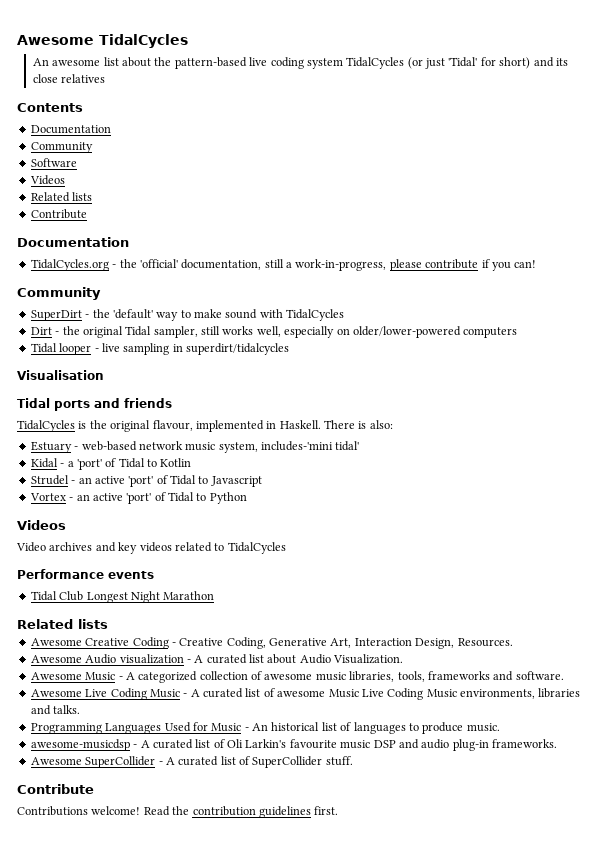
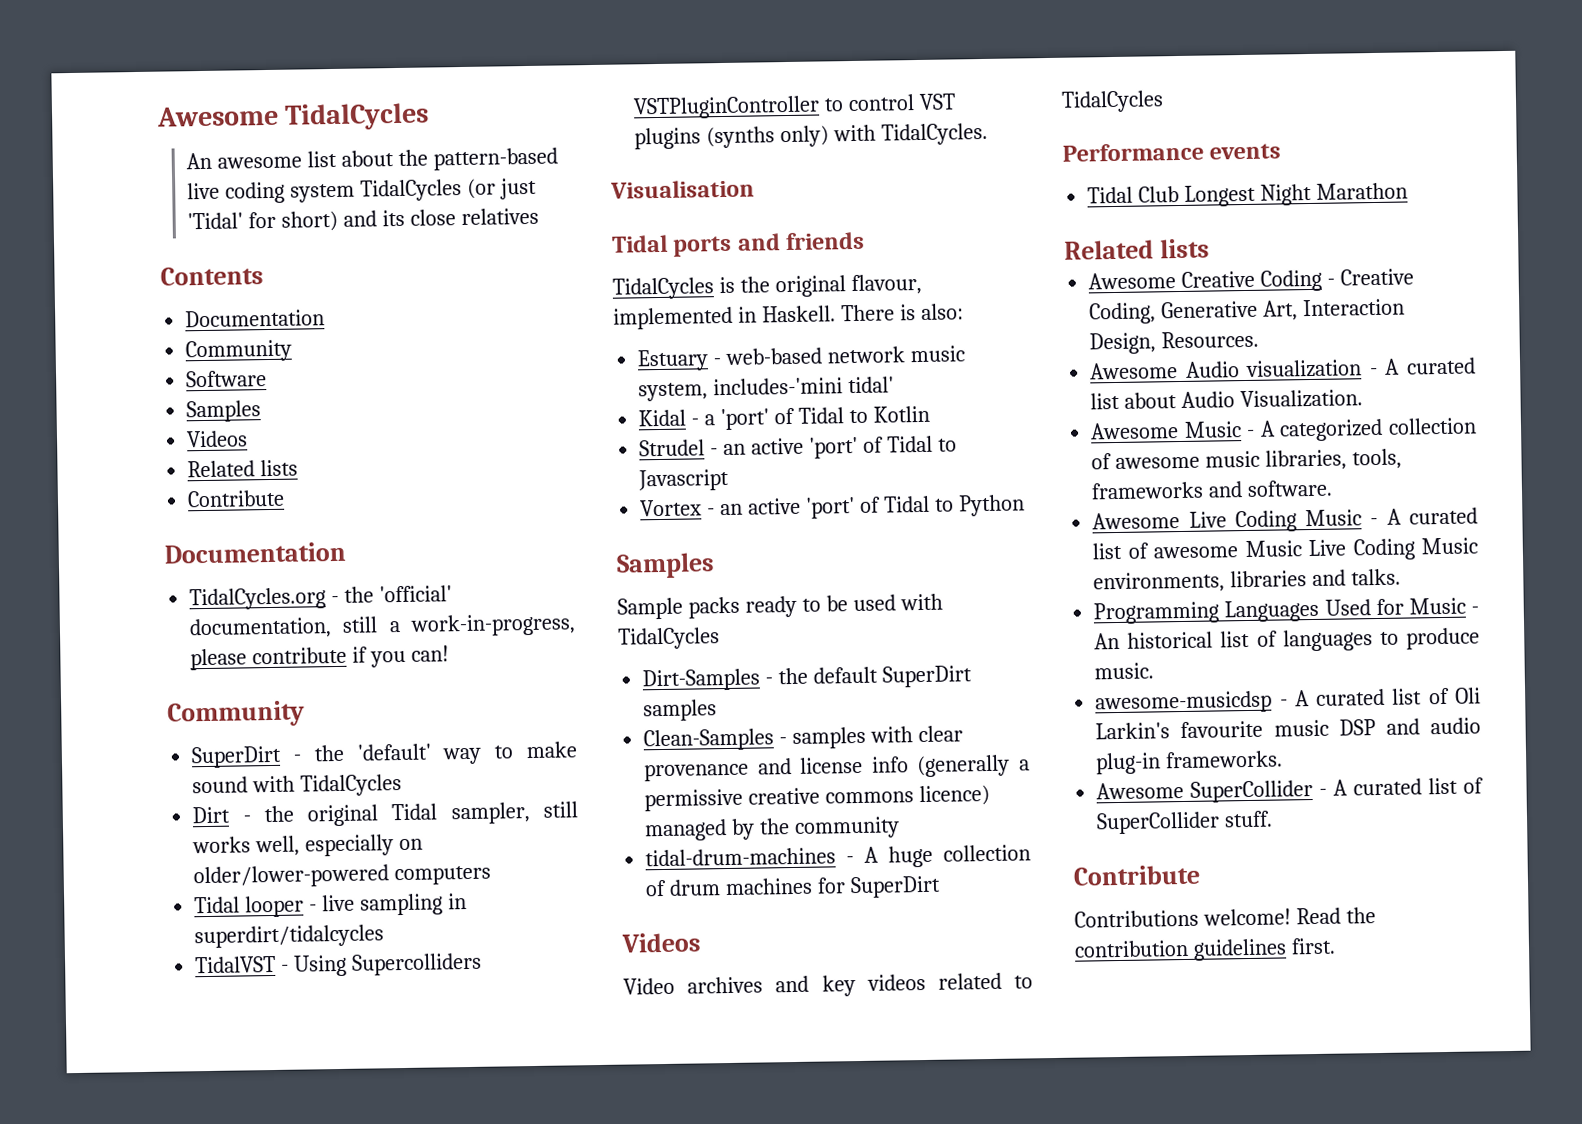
  Software
+ Samples
+ TidalVST - Using Supercolliders VSTPluginController to control VST plugins (synths only) with TidalCycles.
  Vortex - an active 'port' of Tidal to Python
+ Samples
+ Sample packs ready to be used with TidalCycles
+ Dirt-Samples - the default SuperDirt samples
+ Clean-Samples - samples with clear provenance and license info (generally a permissive creative commons licence) managed by the community
+ tidal-drum-machines - A huge collection of drum machines for SuperDirt

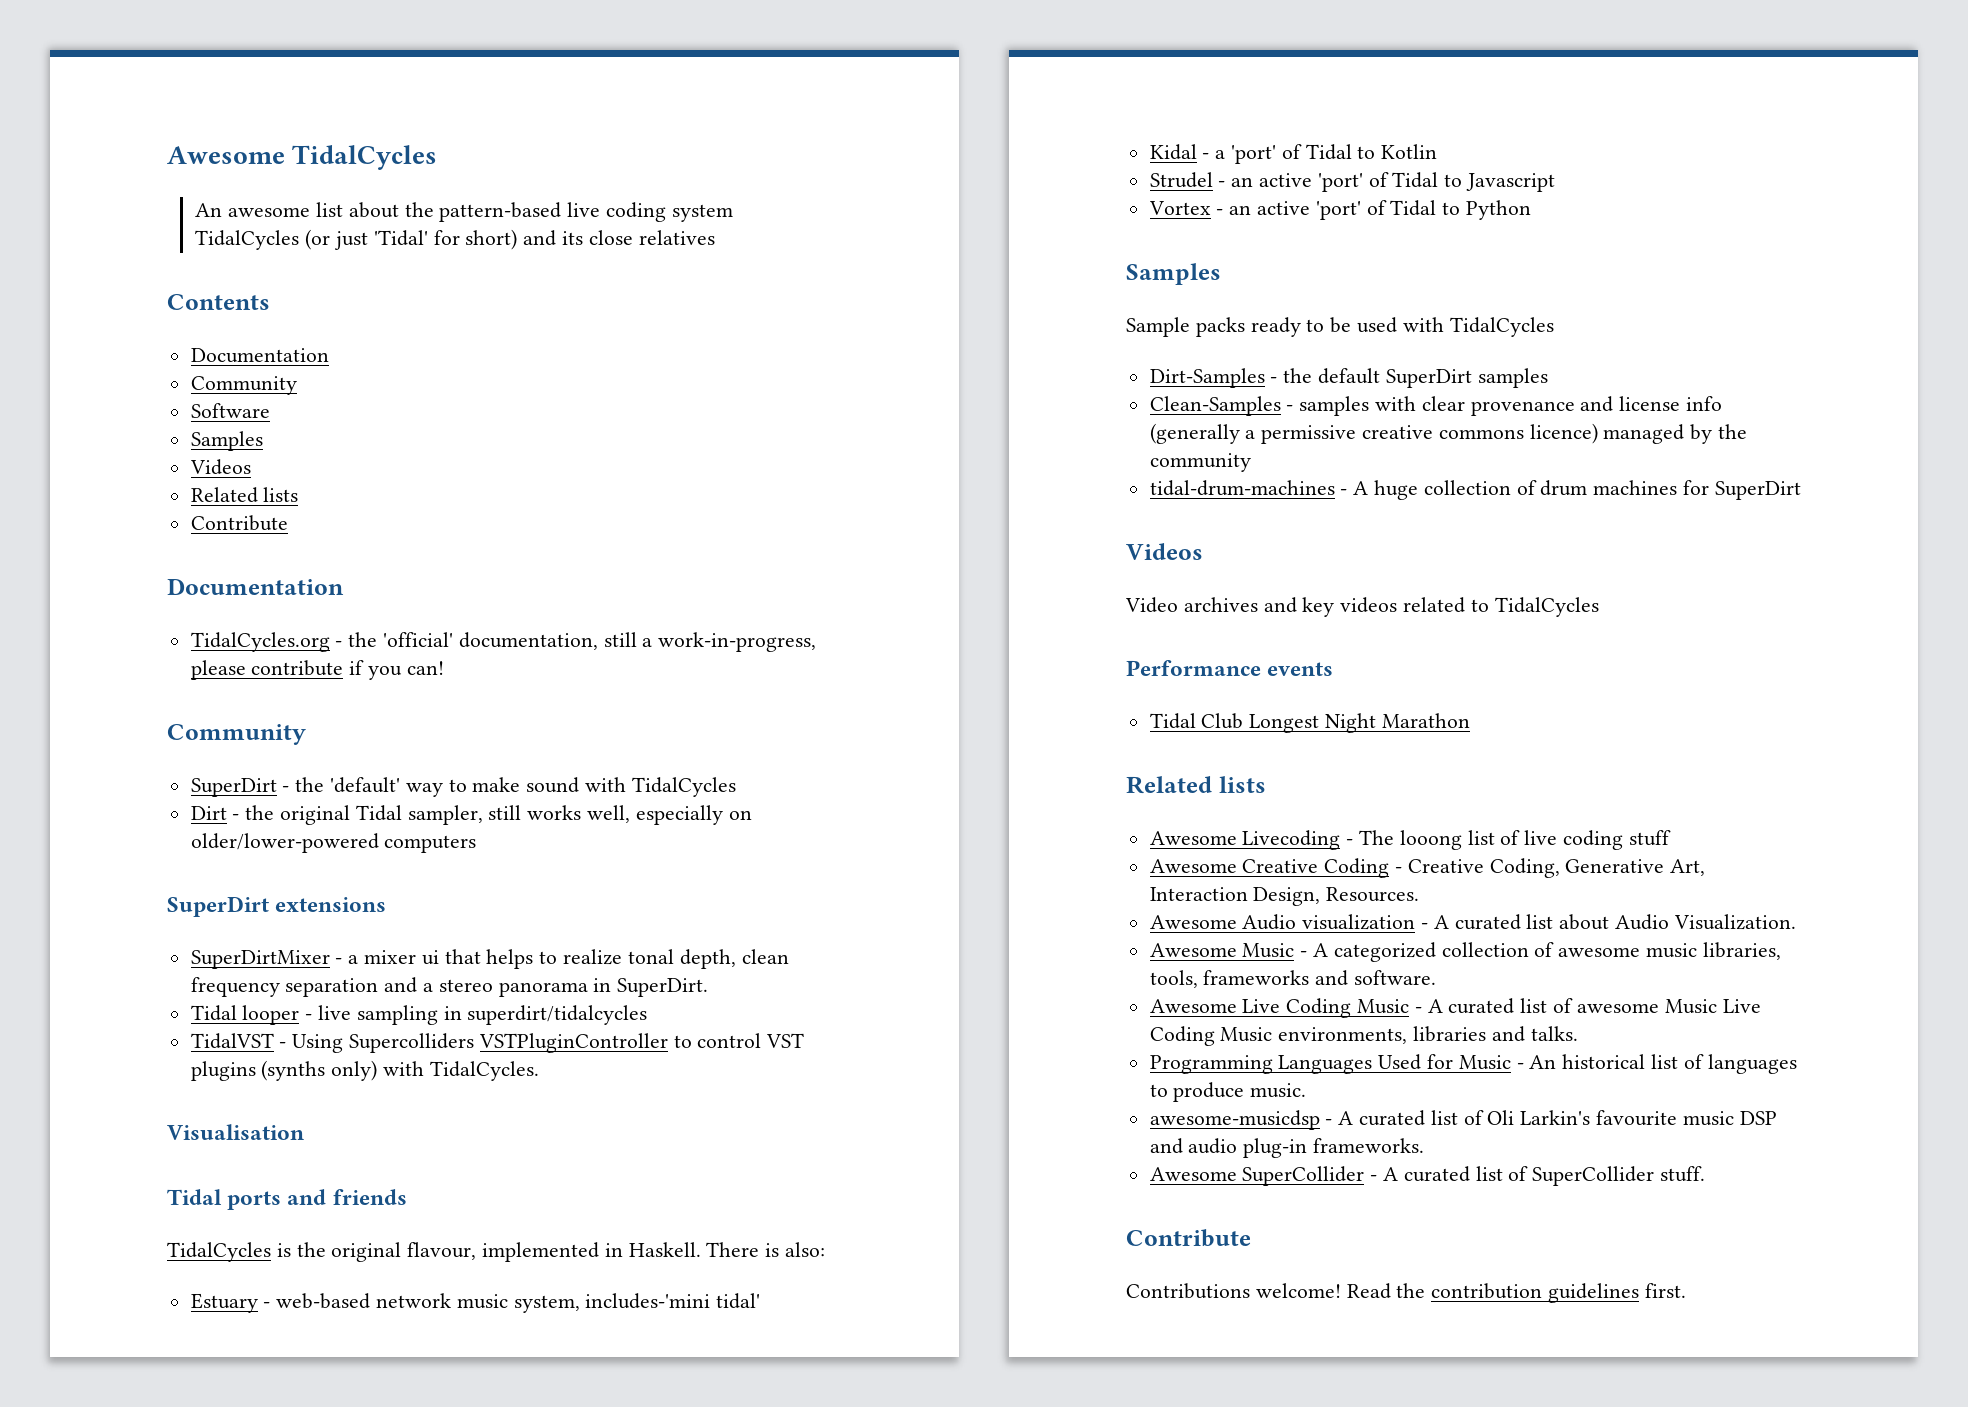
+ SuperDirt extensions
+ SuperDirtMixer - a mixer ui that helps to realize tonal depth, clean frequency separation and a stereo panorama in SuperDirt.
+ Awesome Livecoding - The looong list of live coding stuff

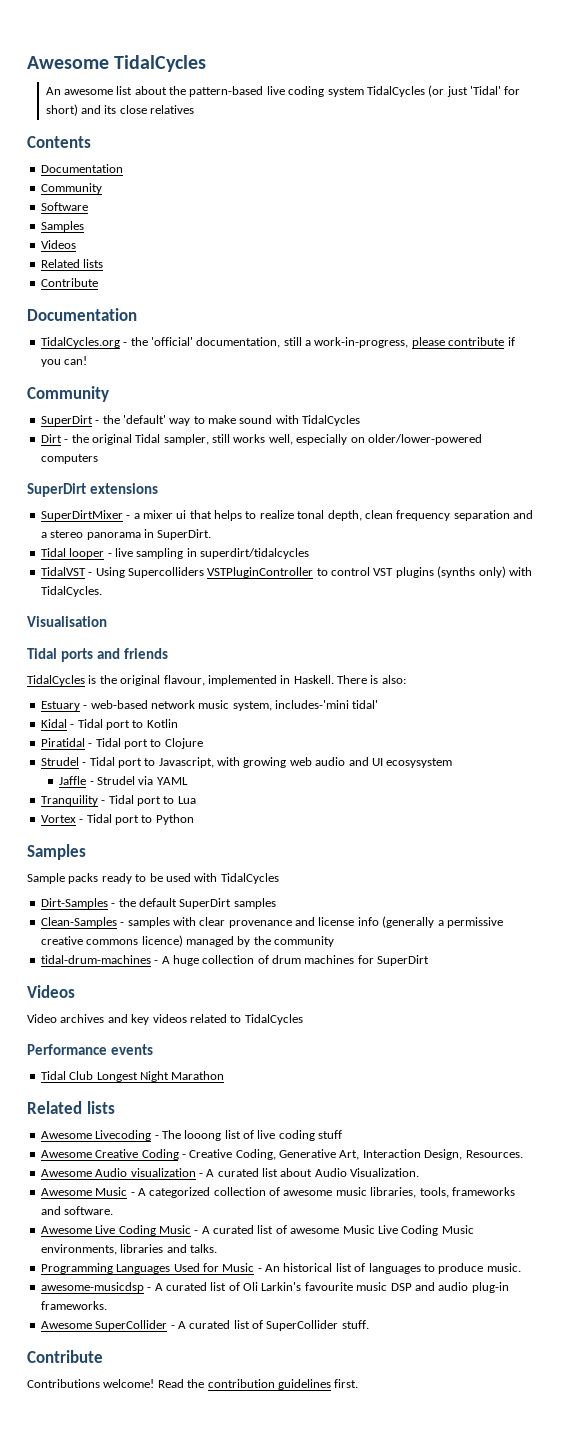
- Kidal - a 'port' of Tidal to Kotlin
- Strudel - an active 'port' of Tidal to Javascript
- Vortex - an active 'port' of Tidal to Python
+ Kidal - Tidal port to Kotlin
+ Piratidal - Tidal port to Clojure
+ Strudel - Tidal port to Javascript, with growing web audio and UI ecosysystem
+ Jaffle - Strudel via YAML
+ Tranquility - Tidal port to Lua
+ Vortex - Tidal port to Python

